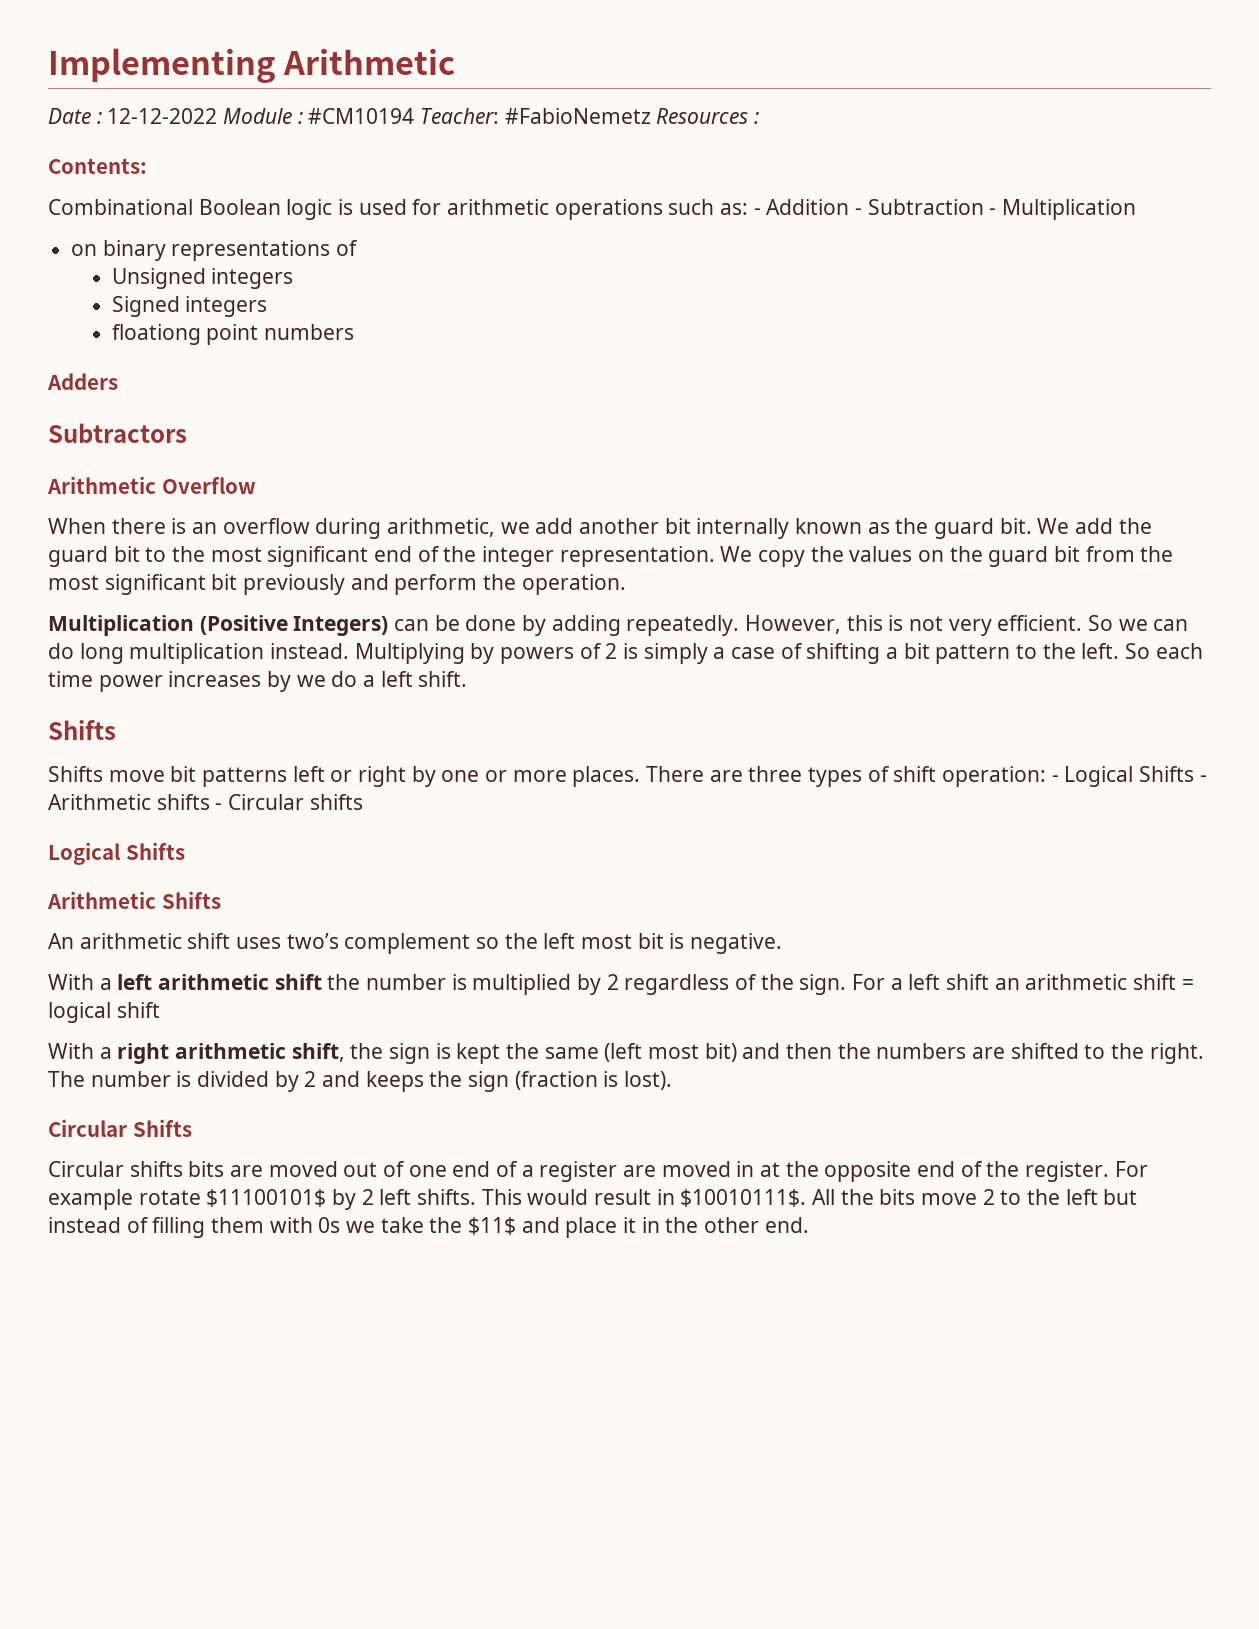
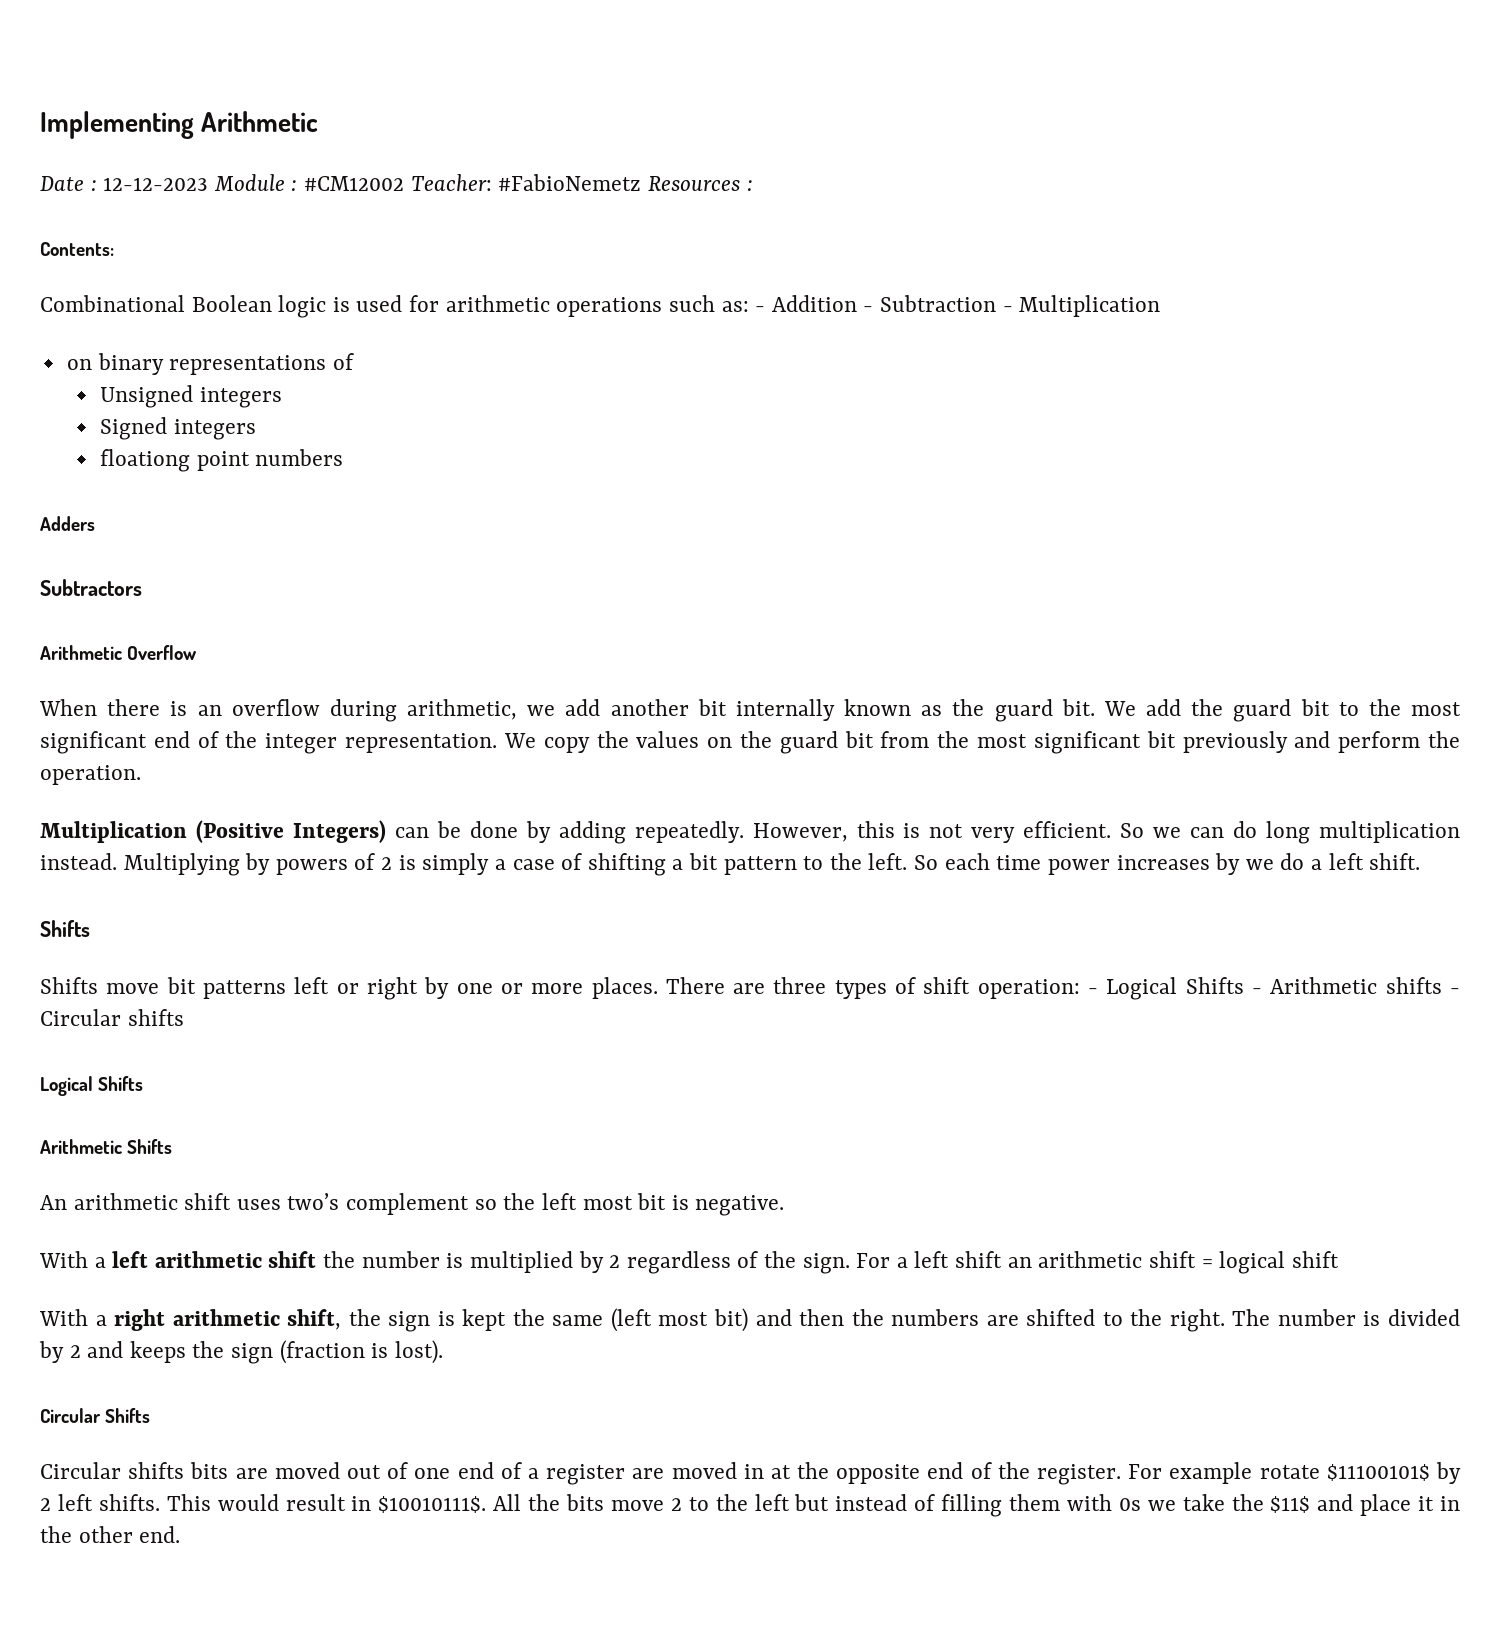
- Date : 12-12-2022 Module : #CM10194 Teacher: #FabioNemetz Resources :
+ Date : 12-12-2023 Module : #CM12002 Teacher: #FabioNemetz Resources :

